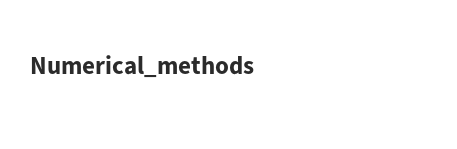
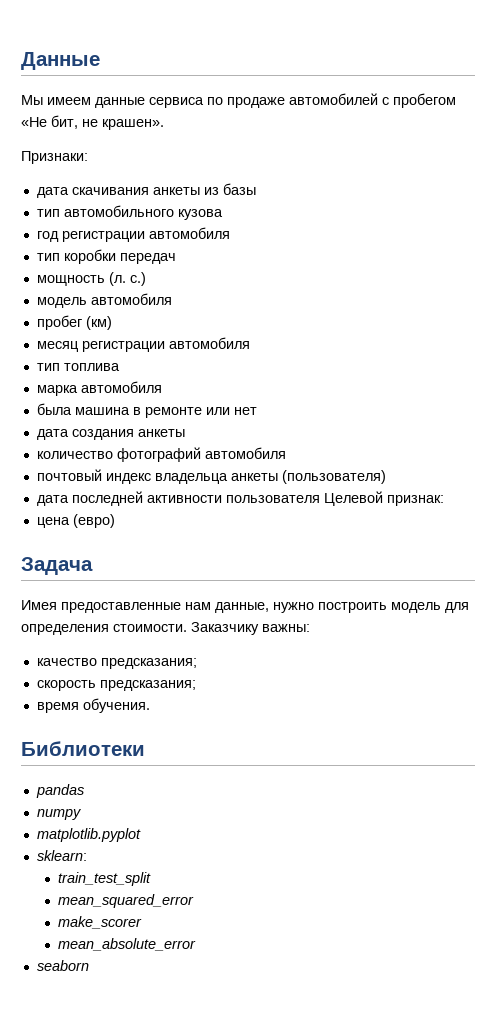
- Numerical_methods
+ Данные
+ Мы имеем данные сервиса по продаже автомобилей с пробегом «Не бит, не крашен».
+ Признаки:
+ дата скачивания анкеты из базы
+ тип автомобильного кузова
+ год регистрации автомобиля
+ тип коробки передач
+ мощность (л. с.)
+ модель автомобиля
+ пробег (км)
+ месяц регистрации автомобиля
+ тип топлива
+ марка автомобиля
+ была машина в ремонте или нет
+ дата создания анкеты
+ количество фотографий автомобиля
+ почтовый индекс владельца анкеты (пользователя)
+ дата последней активности пользователя Целевой признак:
+ цена (евро)
+ Задача
+ Имея предоставленные нам данные, нужно построить модель для определения стоимости. Заказчику важны:
+ качество предсказания;
+ скорость предсказания;
+ время обучения.
+ Библиотеки
+ pandas
+ numpy
+ matplotlib.pyplot
+ sklearn:
+ train_test_split
+ mean_squared_error
+ make_scorer
+ mean_absolute_error
+ seaborn

